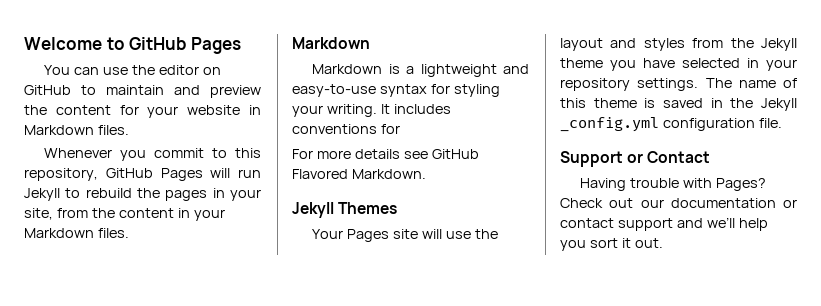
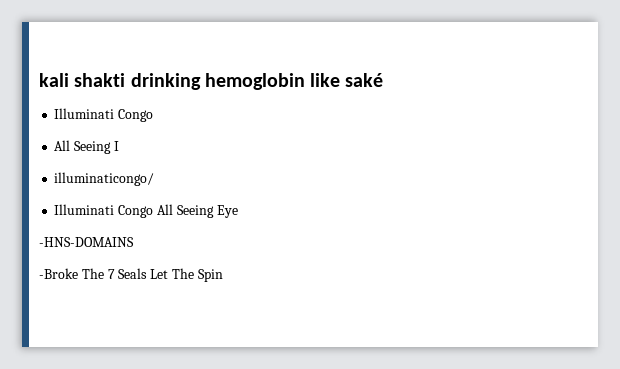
- Welcome to GitHub Pages
- You can use the editor on GitHub to maintain and preview the content for your website in Markdown files.
- Whenever you commit to this repository, GitHub Pages will run Jekyll to rebuild the pages in your site, from the content in your Markdown files.
- Markdown
- Markdown is a lightweight and easy-to-use syntax for styling your writing. It includes conventions for
- For more details see GitHub Flavored Markdown.
- Jekyll Themes
- Your Pages site will use the layout and styles from the Jekyll theme you have selected in your repository settings. The name of this theme is saved in the Jekyll _config.yml configuration file.
- Support or Contact
- Having trouble with Pages? Check out our documentation or contact support and we’ll help you sort it out.
+ kali shakti drinking hemoglobin like saké
+ Illuminati Congo
+ All Seeing I
+ illuminaticongo/
+ Illuminati Congo All Seeing Eye
+ -HNS-DOMAINS
+ -Broke The 7 Seals Let The Spin

